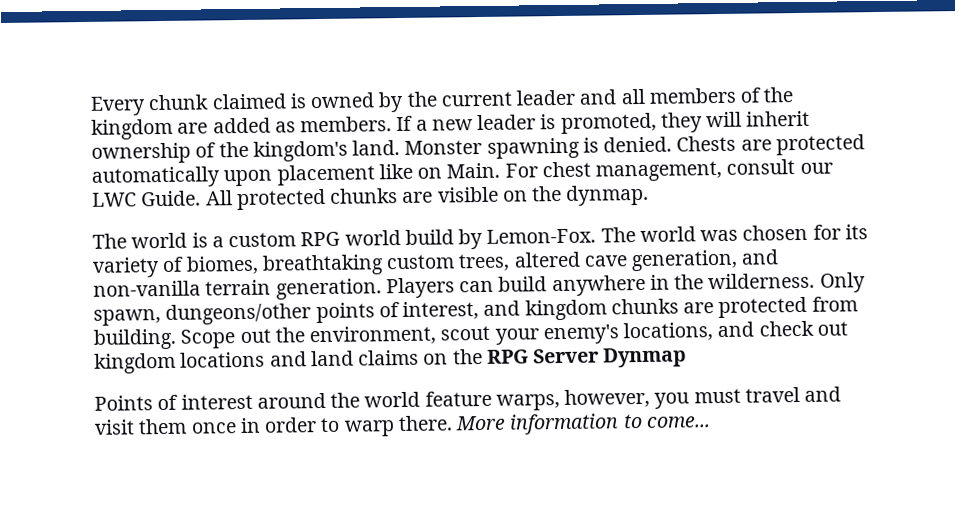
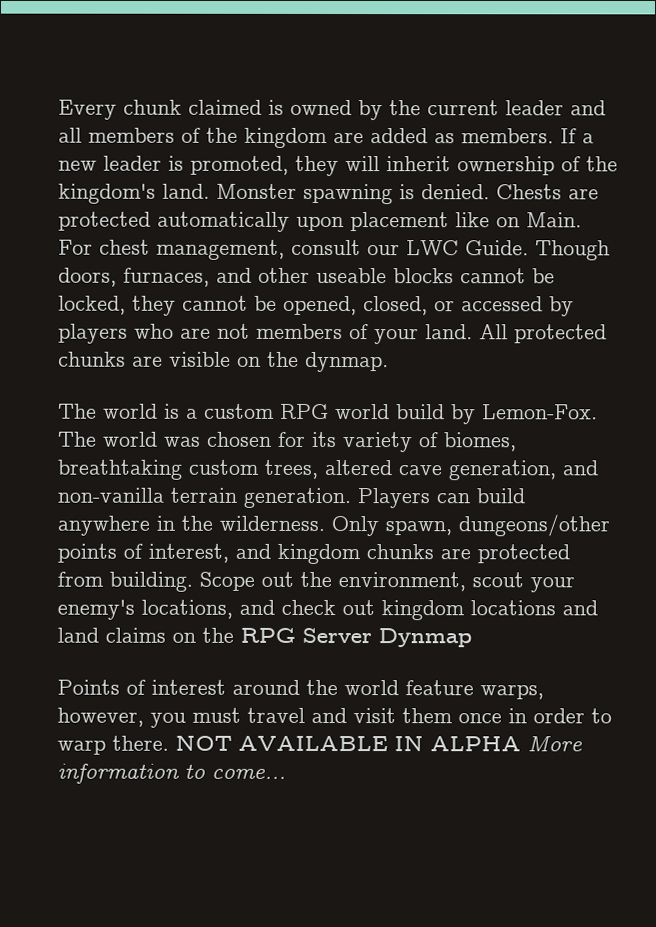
+ Though doors, furnaces, and other useable blocks cannot be locked, they cannot be opened, closed, or accessed by players who are not members of your land.
- More information to come...
+ NOT AVAILABLE IN ALPHA More information to come...

